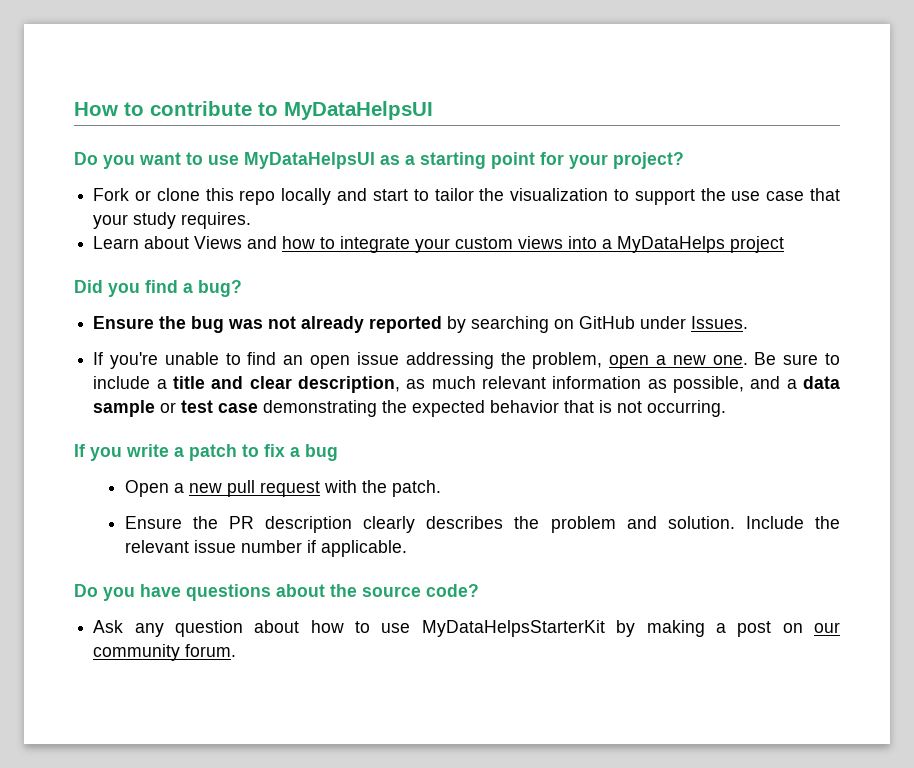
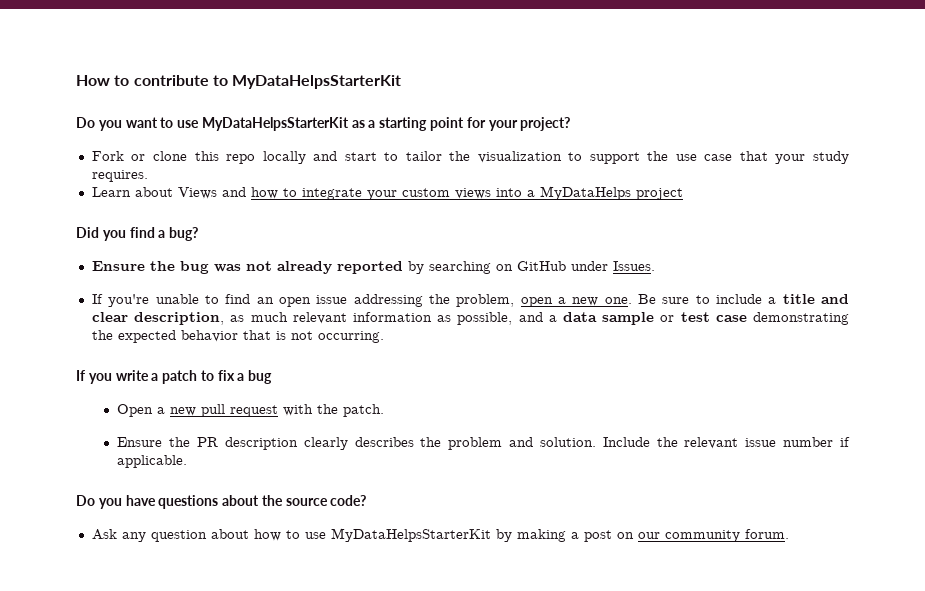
- How to contribute to MyDataHelpsUI
+ How to contribute to MyDataHelpsStarterKit
- Do you want to use MyDataHelpsUI as a starting point for your project?
+ Do you want to use MyDataHelpsStarterKit as a starting point for your project?

